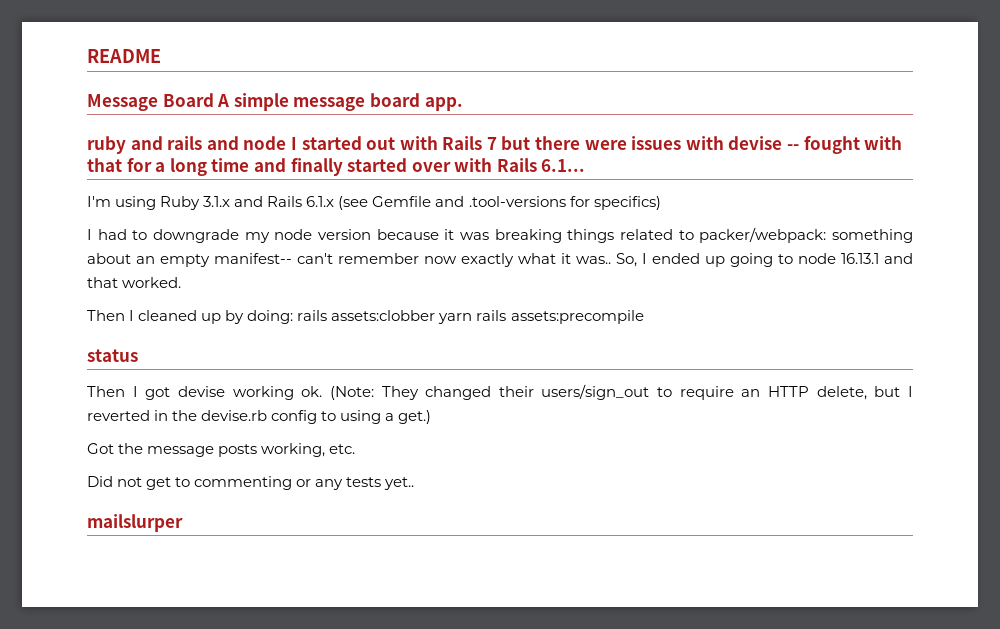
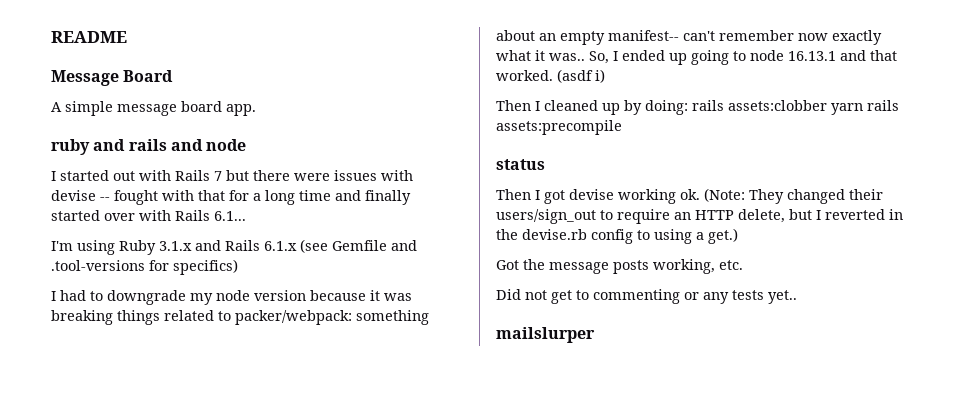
- Message Board A simple message board app.
+ Message Board
+ A simple message board app.
- ruby and rails and node I started out with Rails 7 but there were issues with devise -- fought with that for a long time and finally started over with Rails 6.1...
+ ruby and rails and node
+ I started out with Rails 7 but there were issues with devise -- fought with that for a long time and finally started over with Rails 6.1...
+ (asdf i)

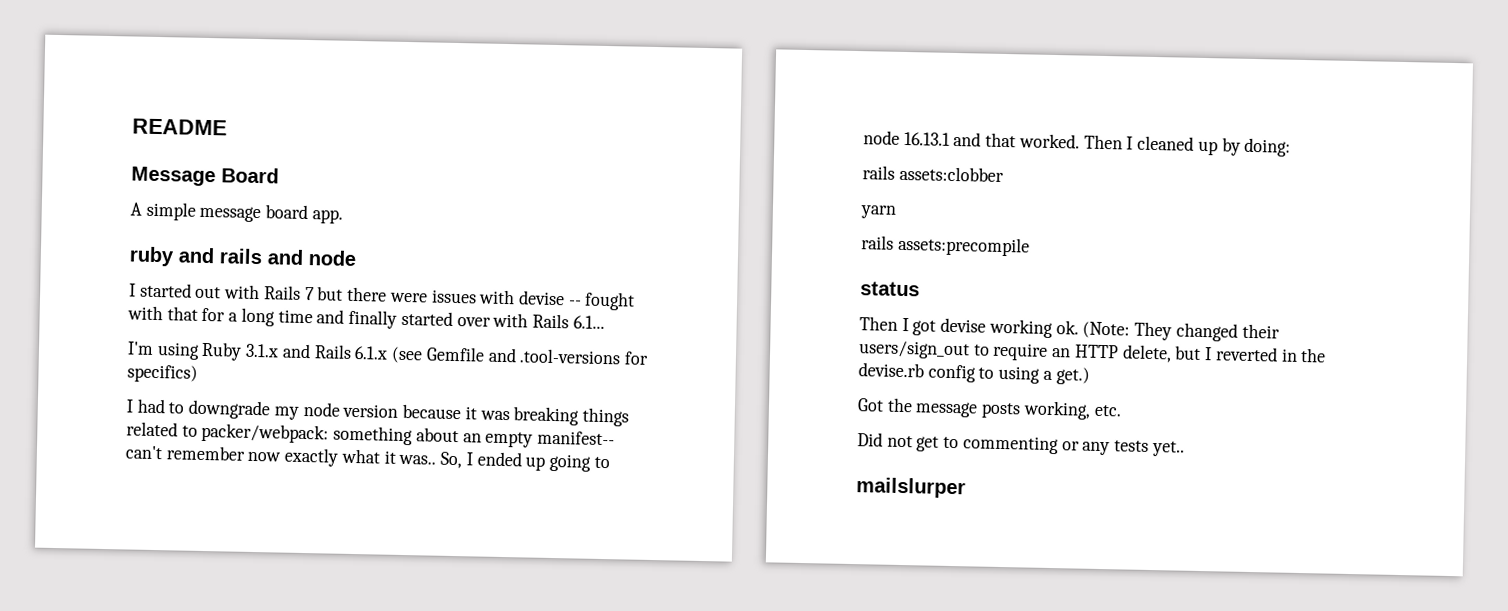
- So, I ended up going to node 16.13.1 and that worked. (asdf i)
- Then I cleaned up by doing: rails assets:clobber yarn rails assets:precompile
+ So, I ended up going to node 16.13.1 and that worked. Then I cleaned up by doing:
+ rails assets:clobber
+ yarn
+ rails assets:precompile

